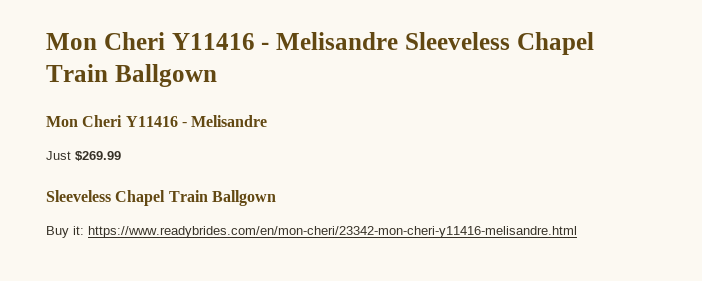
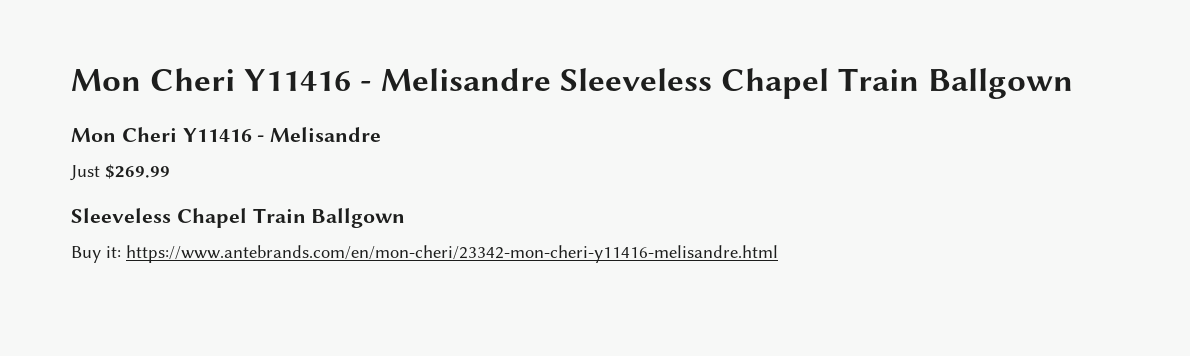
- Buy it: https://www.readybrides.com/en/mon-cheri/23342-mon-cheri-y11416-melisandre.html
+ Buy it: https://www.antebrands.com/en/mon-cheri/23342-mon-cheri-y11416-melisandre.html

